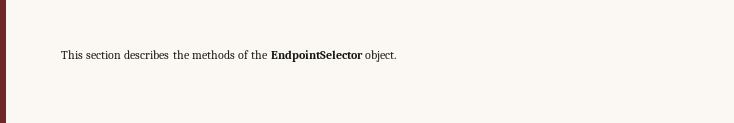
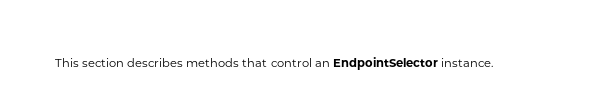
- This section describes the methods of the EndpointSelector object.
+ This section describes methods that control an EndpointSelector instance.

